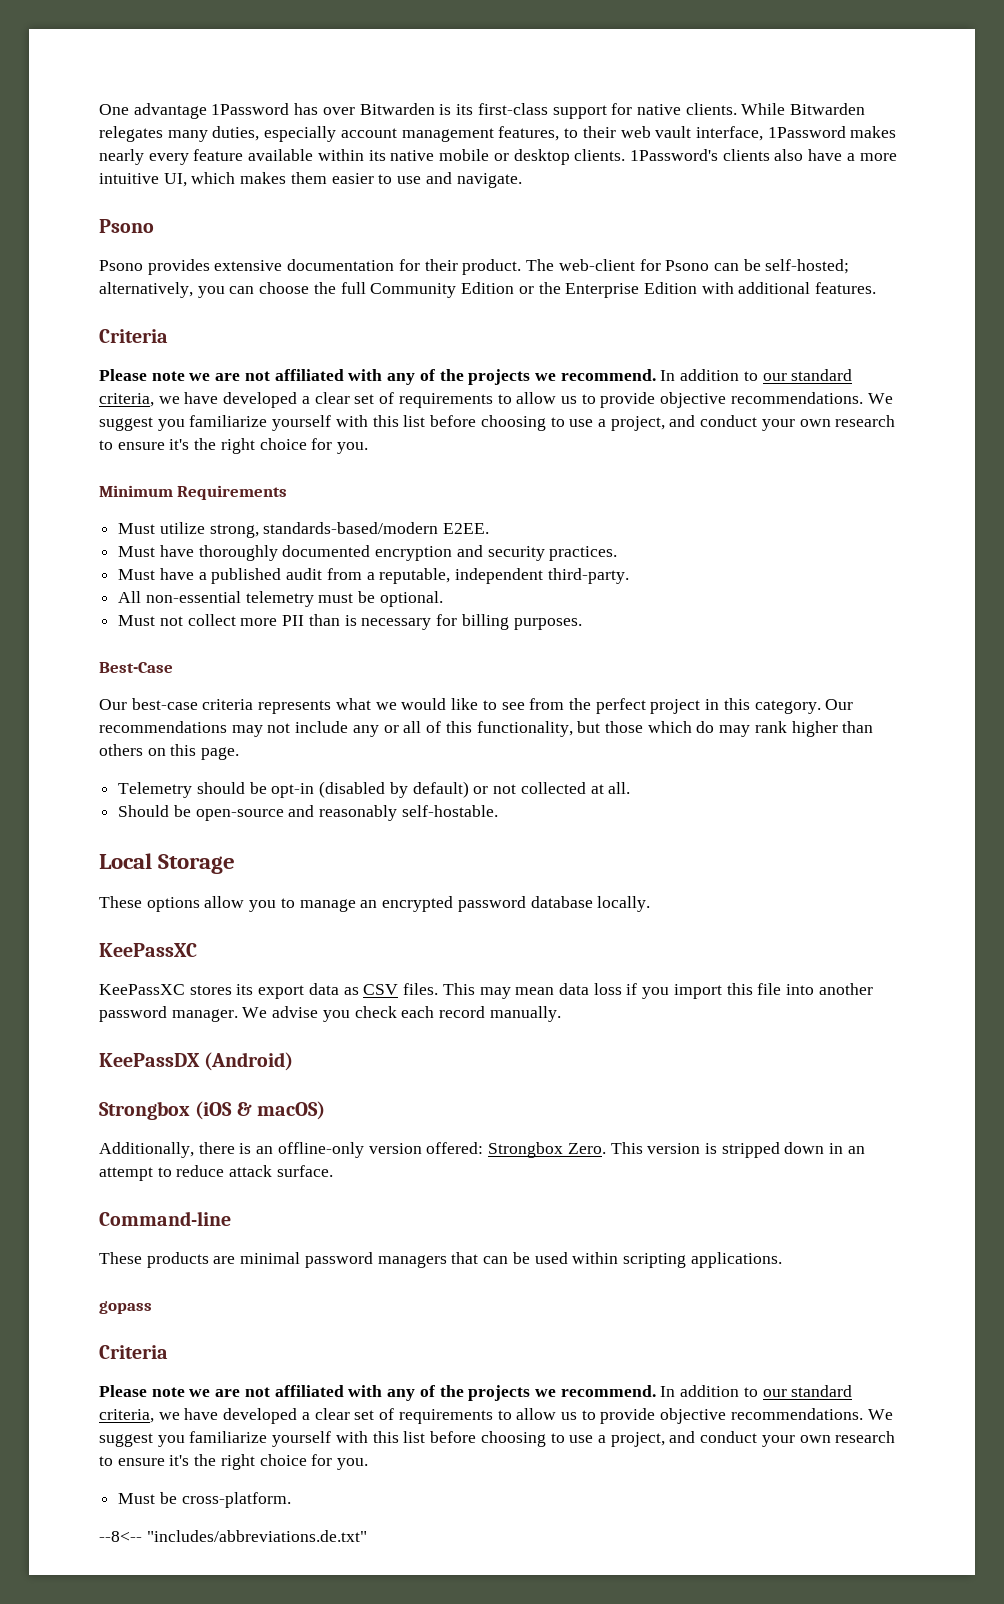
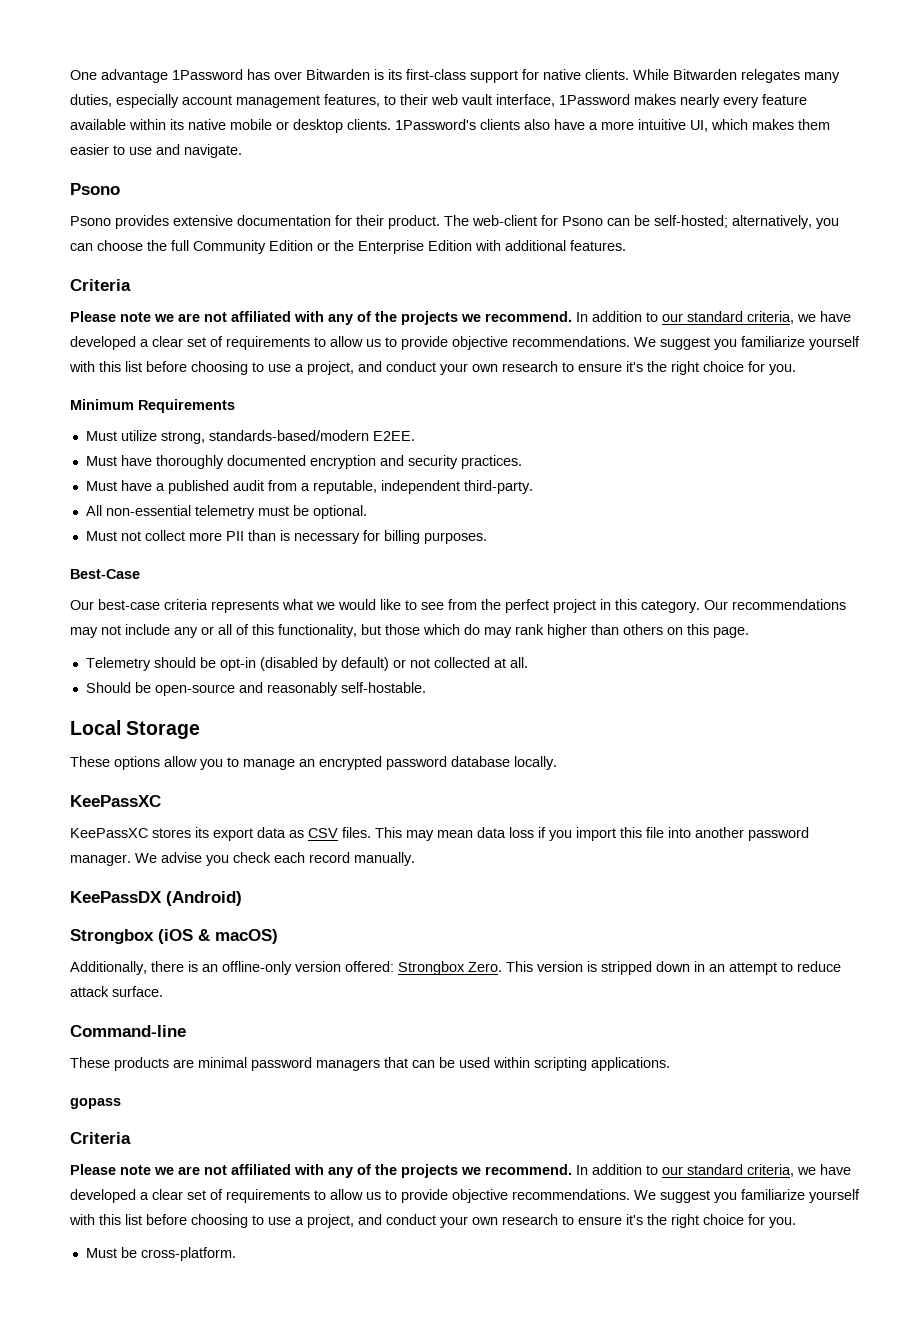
- --8<-- "includes/abbreviations.de.txt"

